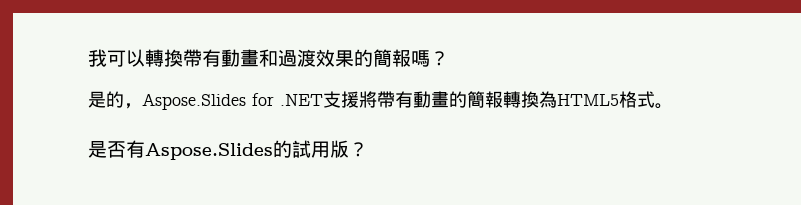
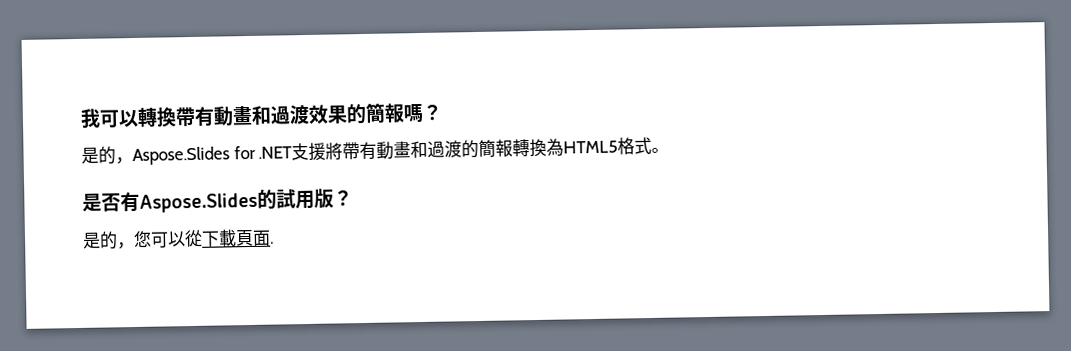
- 是的，Aspose.Slides for .NET支援將帶有動畫的簡報轉換為HTML5格式。
+ 是的，Aspose.Slides for .NET支援將帶有動畫和過渡的簡報轉換為HTML5格式。
+ 是的，您可以從下載頁面.

